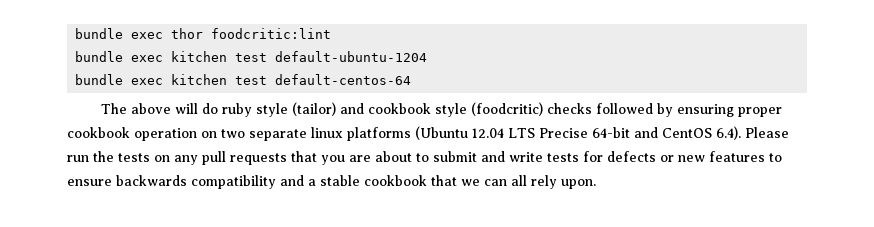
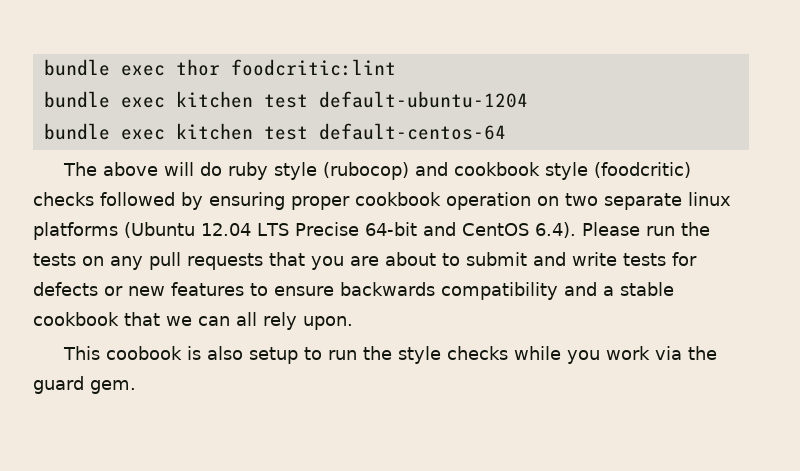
- The above will do ruby style (tailor) and cookbook style (foodcritic) checks followed by ensuring proper cookbook operation on two separate linux platforms (Ubuntu 12.04 LTS Precise 64-bit and CentOS 6.4). Please run the tests on any pull requests that you are about to submit and write tests for defects or new features to ensure backwards compatibility and a stable cookbook that we can all rely upon.
+ The above will do ruby style (rubocop) and cookbook style (foodcritic) checks followed by ensuring proper cookbook operation on two separate linux platforms (Ubuntu 12.04 LTS Precise 64-bit and CentOS 6.4). Please run the tests on any pull requests that you are about to submit and write tests for defects or new features to ensure backwards compatibility and a stable cookbook that we can all rely upon.
+ This coobook is also setup to run the style checks while you work via the guard gem.

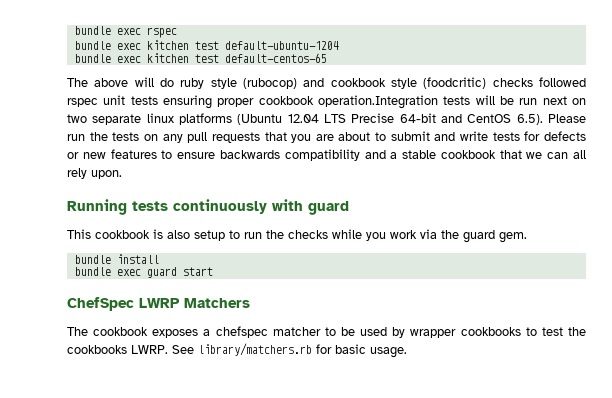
- bundle exec thor foodcritic:lint
+ bundle exec rspec
- bundle exec kitchen test default-centos-64
+ bundle exec kitchen test default-centos-65
- The above will do ruby style (rubocop) and cookbook style (foodcritic) checks followed by ensuring proper cookbook operation on two separate linux platforms (Ubuntu 12.04 LTS Precise 64-bit and CentOS 6.4). Please run the tests on any pull requests that you are about to submit and write tests for defects or new features to ensure backwards compatibility and a stable cookbook that we can all rely upon.
+ The above will do ruby style (rubocop) and cookbook style (foodcritic) checks followed rspec unit tests ensuring proper cookbook operation.Integration tests will be run next on two separate linux platforms (Ubuntu 12.04 LTS Precise 64-bit and CentOS 6.5). Please run the tests on any pull requests that you are about to submit and write tests for defects or new features to ensure backwards compatibility and a stable cookbook that we can all rely upon.
+ Running tests continuously with guard
- This coobook is also setup to run the style checks while you work via the guard gem.
+ This cookbook is also setup to run the checks while you work via the guard gem.
+ bundle install
+ bundle exec guard start
+ ChefSpec LWRP Matchers
+ The cookbook exposes a chefspec matcher to be used by wrapper cookbooks to test the cookbooks LWRP. See library/matchers.rb for basic usage.

